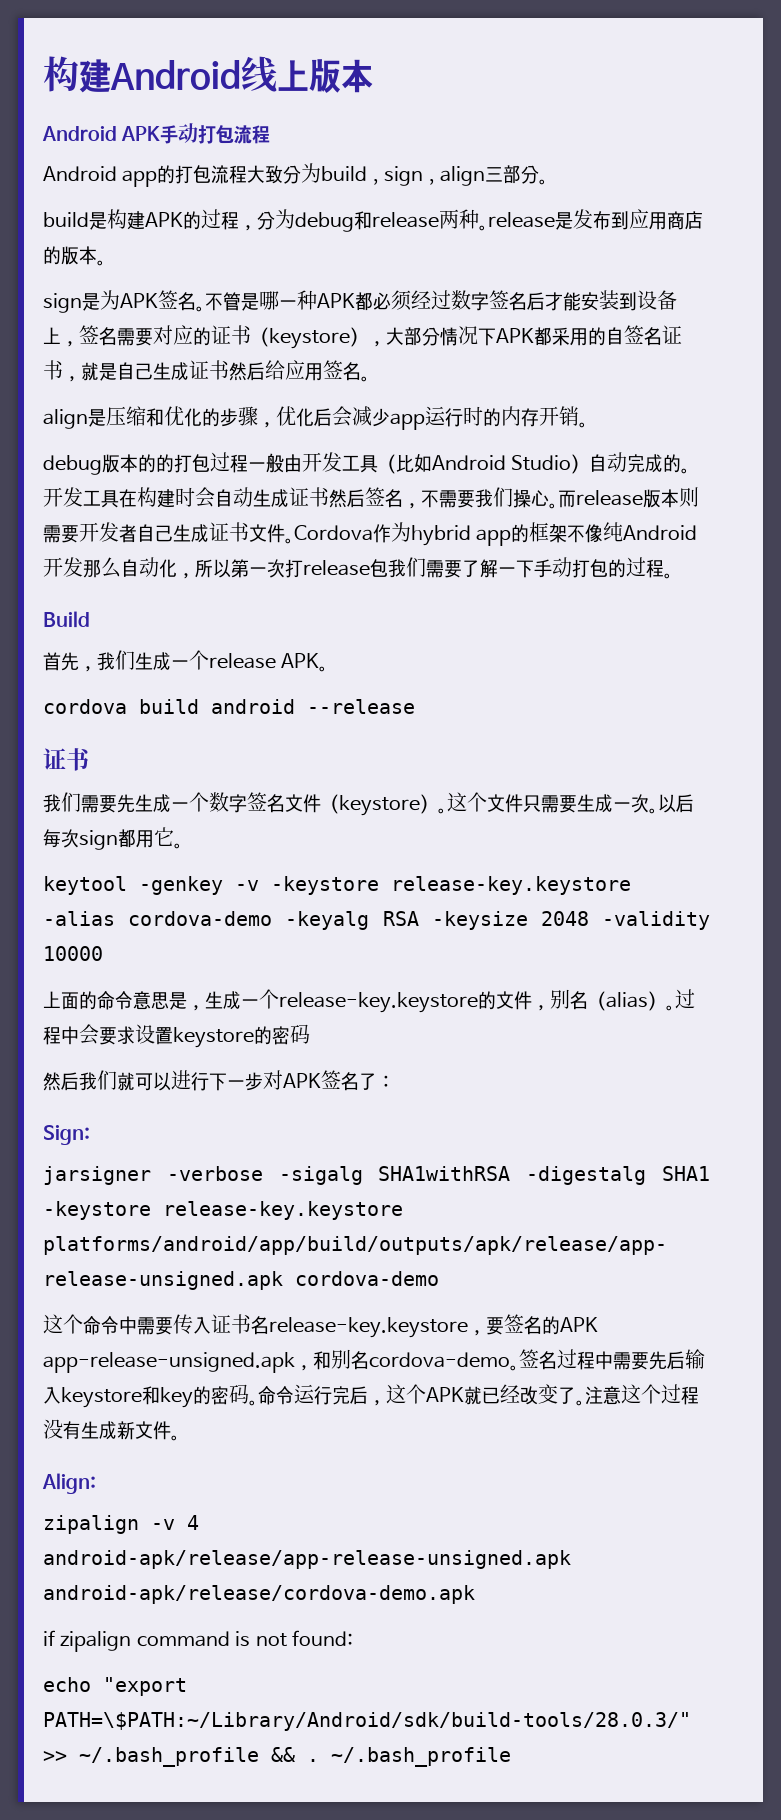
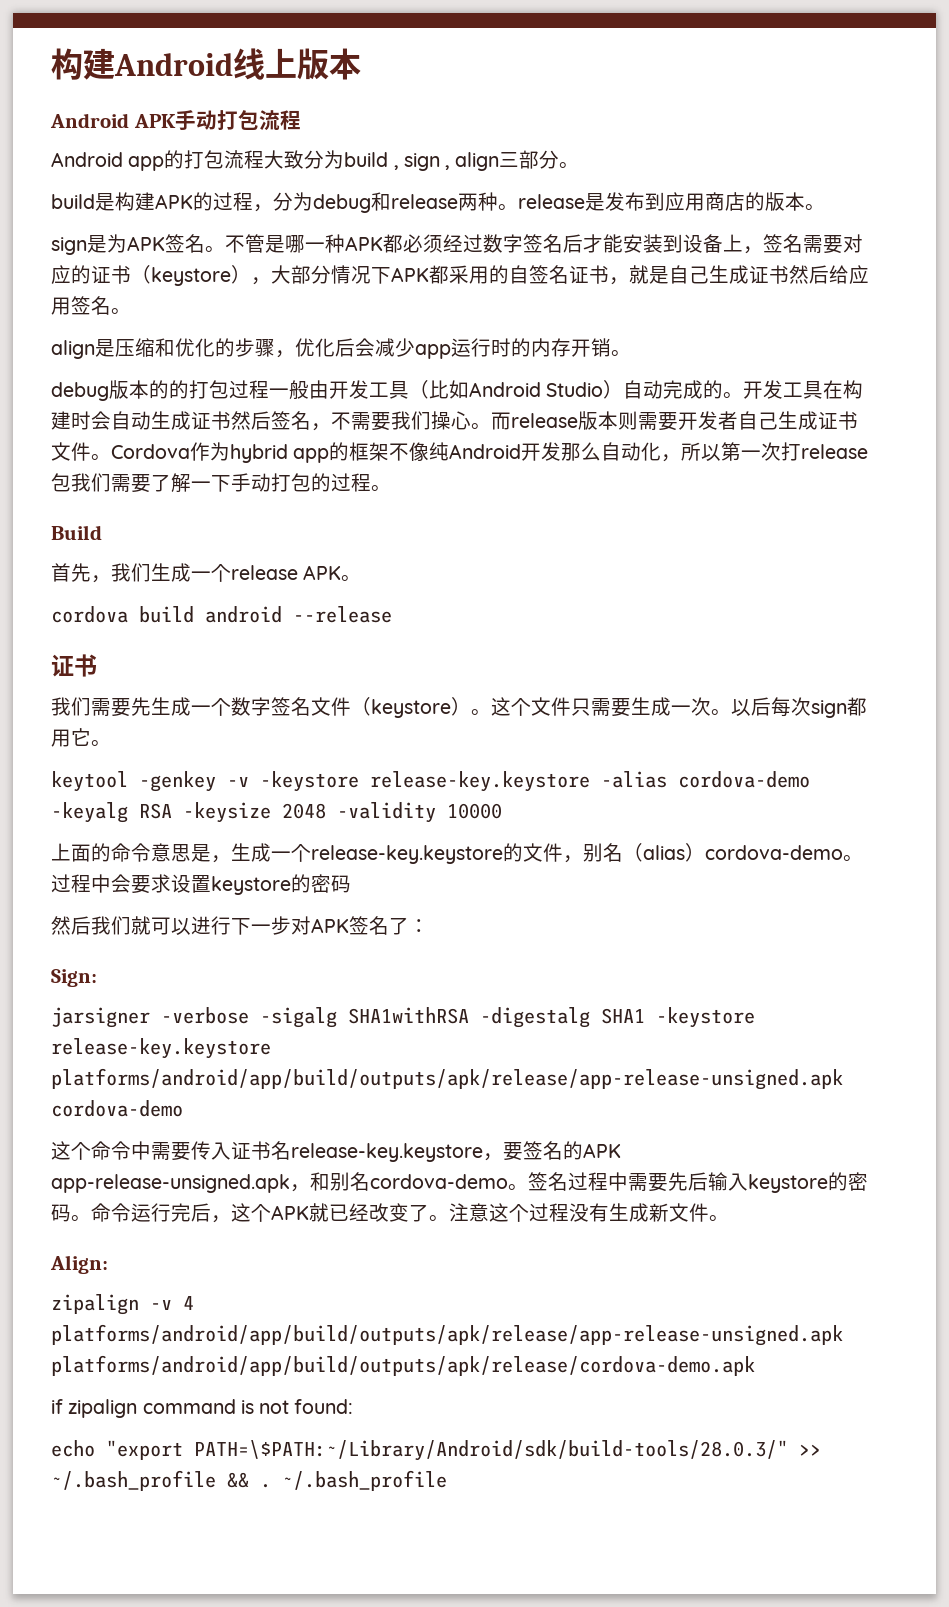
- 上面的命令意思是，生成一个release-key.keystore的文件，别名（alias）。
+ 上面的命令意思是，生成一个release-key.keystore的文件，别名（alias）cordova-demo。
- 签名过程中需要先后输入keystore和key的密码。
+ 签名过程中需要先后输入keystore的密码。
- zipalign -v 4 android-apk/release/app-release-unsigned.apk android-apk/release/cordova-demo.apk
+ zipalign -v 4 platforms/android/app/build/outputs/apk/release/app-release-unsigned.apk platforms/android/app/build/outputs/apk/release/cordova-demo.apk

